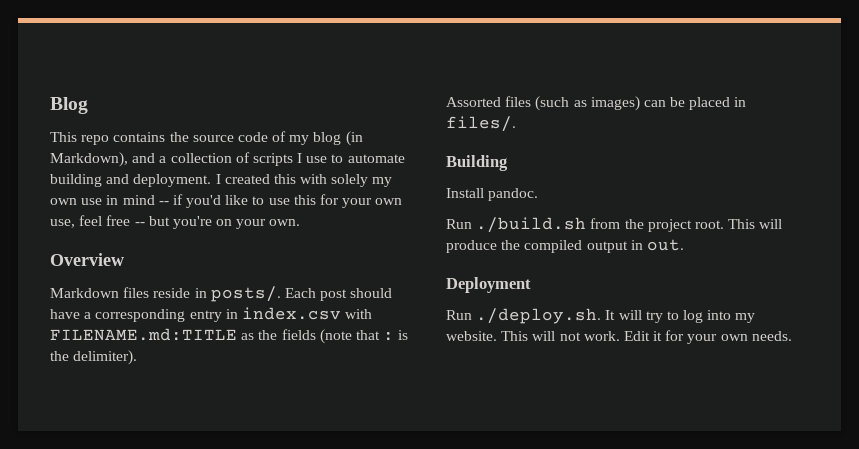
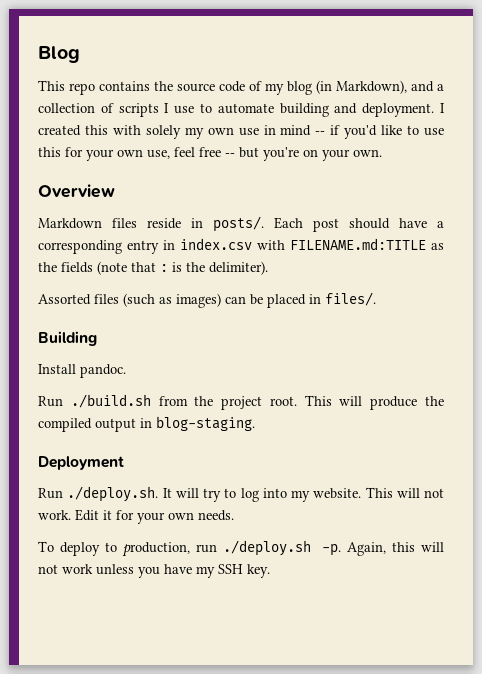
- This will produce the compiled output in out.
+ This will produce the compiled output in blog-staging.
+ To deploy to production, run ./deploy.sh -p. Again, this will not work unless you have my SSH key.

